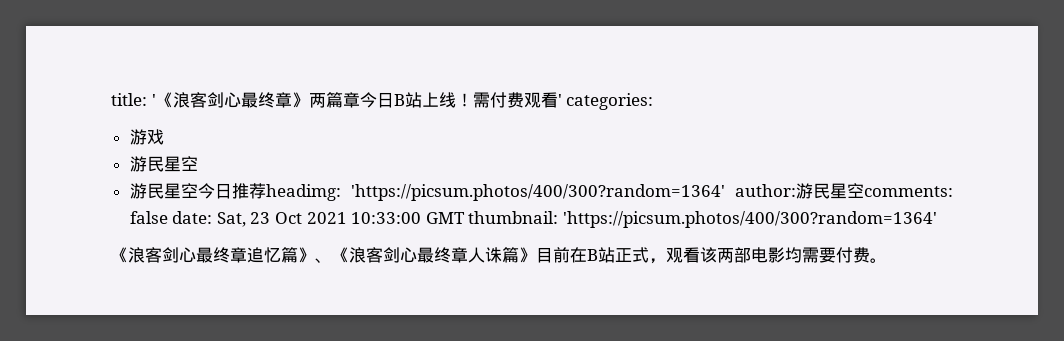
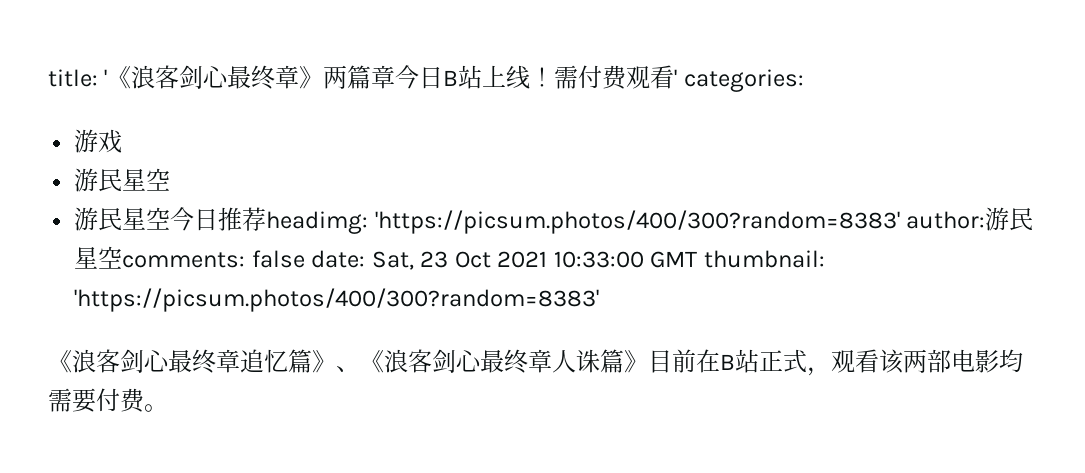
- 游民星空今日推荐headimg: 'https://picsum.photos/400/300?random=1364' author:游民星空comments: false date: Sat, 23 Oct 2021 10:33:00 GMT thumbnail: 'https://picsum.photos/400/300?random=1364'
+ 游民星空今日推荐headimg: 'https://picsum.photos/400/300?random=8383' author:游民星空comments: false date: Sat, 23 Oct 2021 10:33:00 GMT thumbnail: 'https://picsum.photos/400/300?random=8383'

